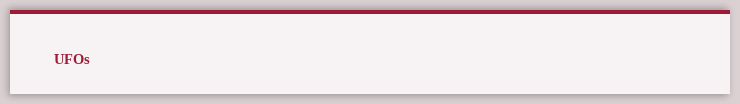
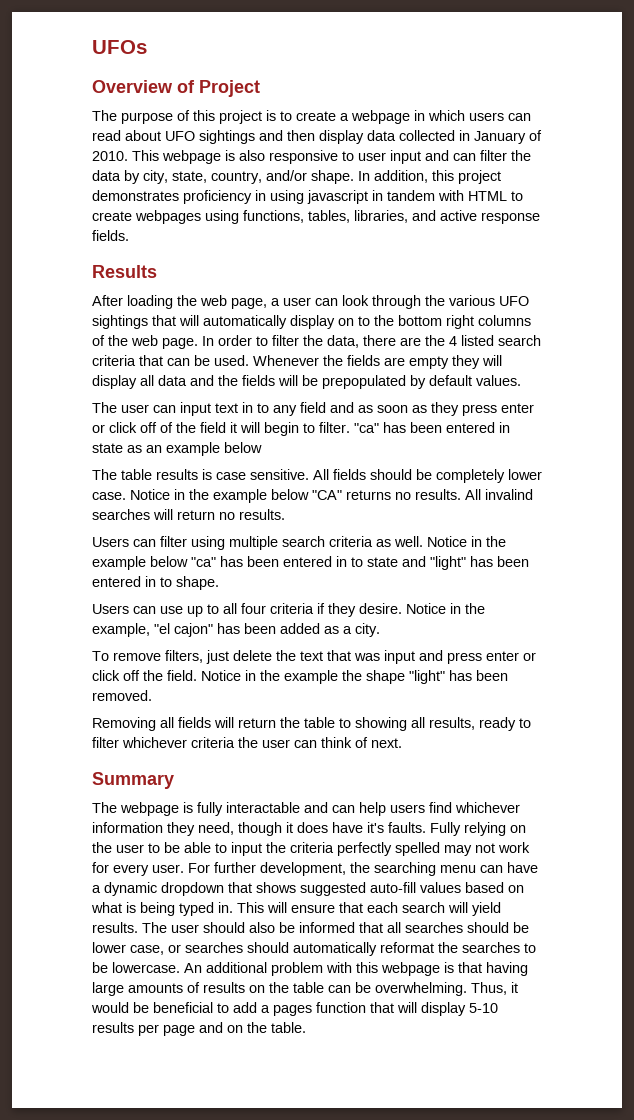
+ Overview of Project
+ The purpose of this project is to create a webpage in which users can read about UFO sightings and then display data collected in January of 2010. This webpage is also responsive to user input and can filter the data by city, state, country, and/or shape. In addition, this project demonstrates proficiency in using javascript in tandem with HTML to create webpages using functions, tables, libraries, and active response fields.
+ Results
+ After loading the web page, a user can look through the various UFO sightings that will automatically display on to the bottom right columns of the web page. In order to filter the data, there are the 4 listed search criteria that can be used. Whenever the fields are empty they will display all data and the fields will be prepopulated by default values.
+ The user can input text in to any field and as soon as they press enter or click off of the field it will begin to filter. "ca" has been entered in state as an example below
+ The table results is case sensitive. All fields should be completely lower case. Notice in the example below "CA" returns no results. All invalind searches will return no results.
+ Users can filter using multiple search criteria as well. Notice in the example below "ca" has been entered in to state and "light" has been entered in to shape.
+ Users can use up to all four criteria if they desire. Notice in the example, "el cajon" has been added as a city.
+ To remove filters, just delete the text that was input and press enter or click off the field. Notice in the example the shape "light" has been removed.
+ Removing all fields will return the table to showing all results, ready to filter whichever criteria the user can think of next.
+ Summary
+ The webpage is fully interactable and can help users find whichever information they need, though it does have it's faults. Fully relying on the user to be able to input the criteria perfectly spelled may not work for every user. For further development, the searching menu can have a dynamic dropdown that shows suggested auto-fill values based on what is being typed in. This will ensure that each search will yield results. The user should also be informed that all searches should be lower case, or searches should automatically reformat the searches to be lowercase. An additional problem with this webpage is that having large amounts of results on the table can be overwhelming. Thus, it would be beneficial to add a pages function that will display 5-10 results per page and on the table.

